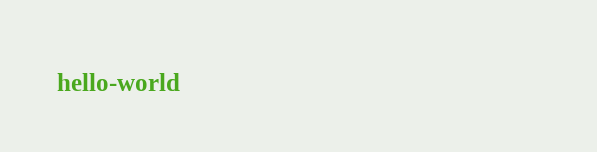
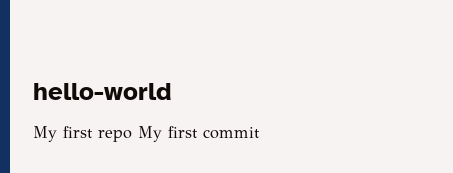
+ My first repo My first commit

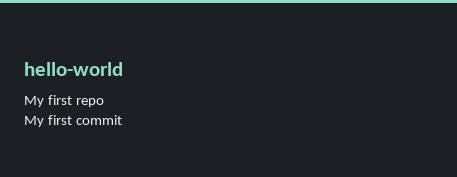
- My first repo My first commit
+ My first repo
+ My first commit

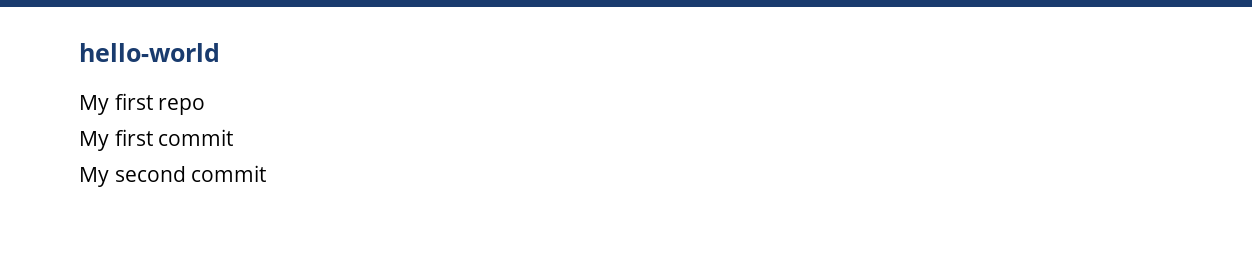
+ My second commit

